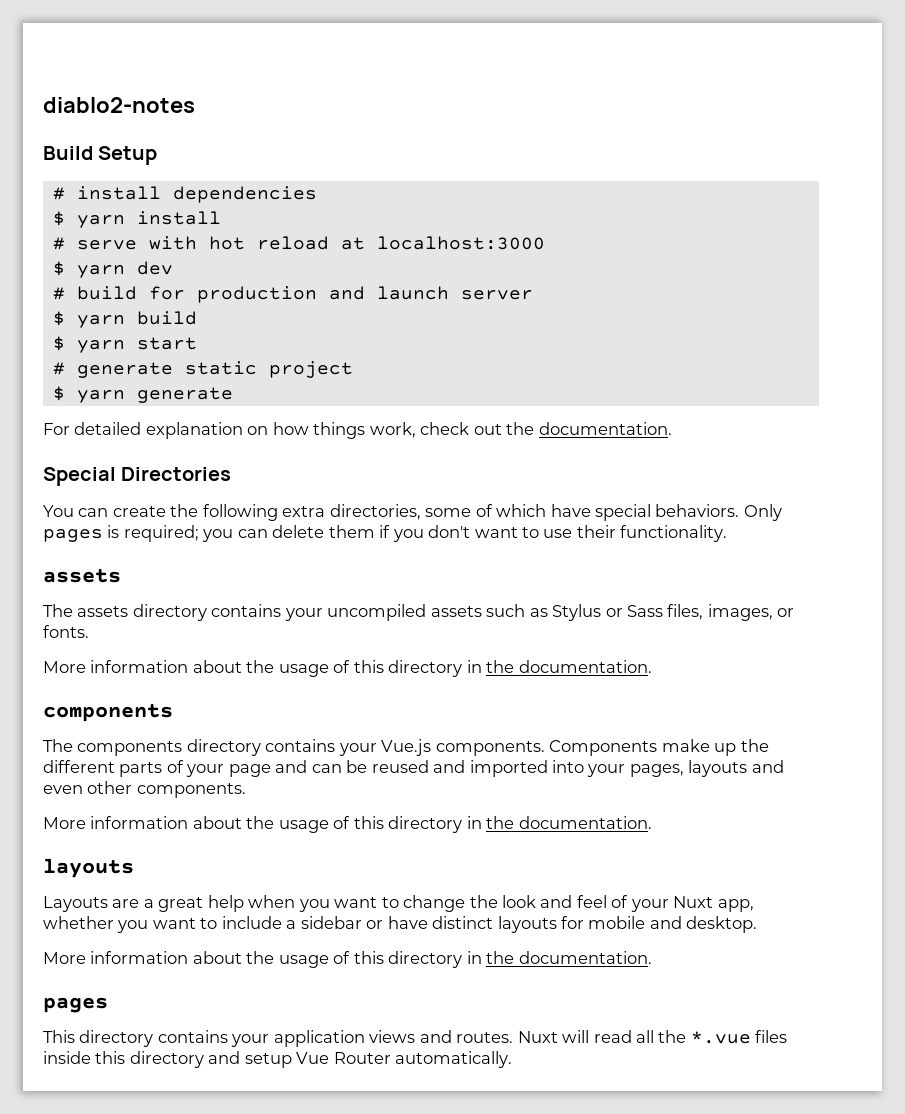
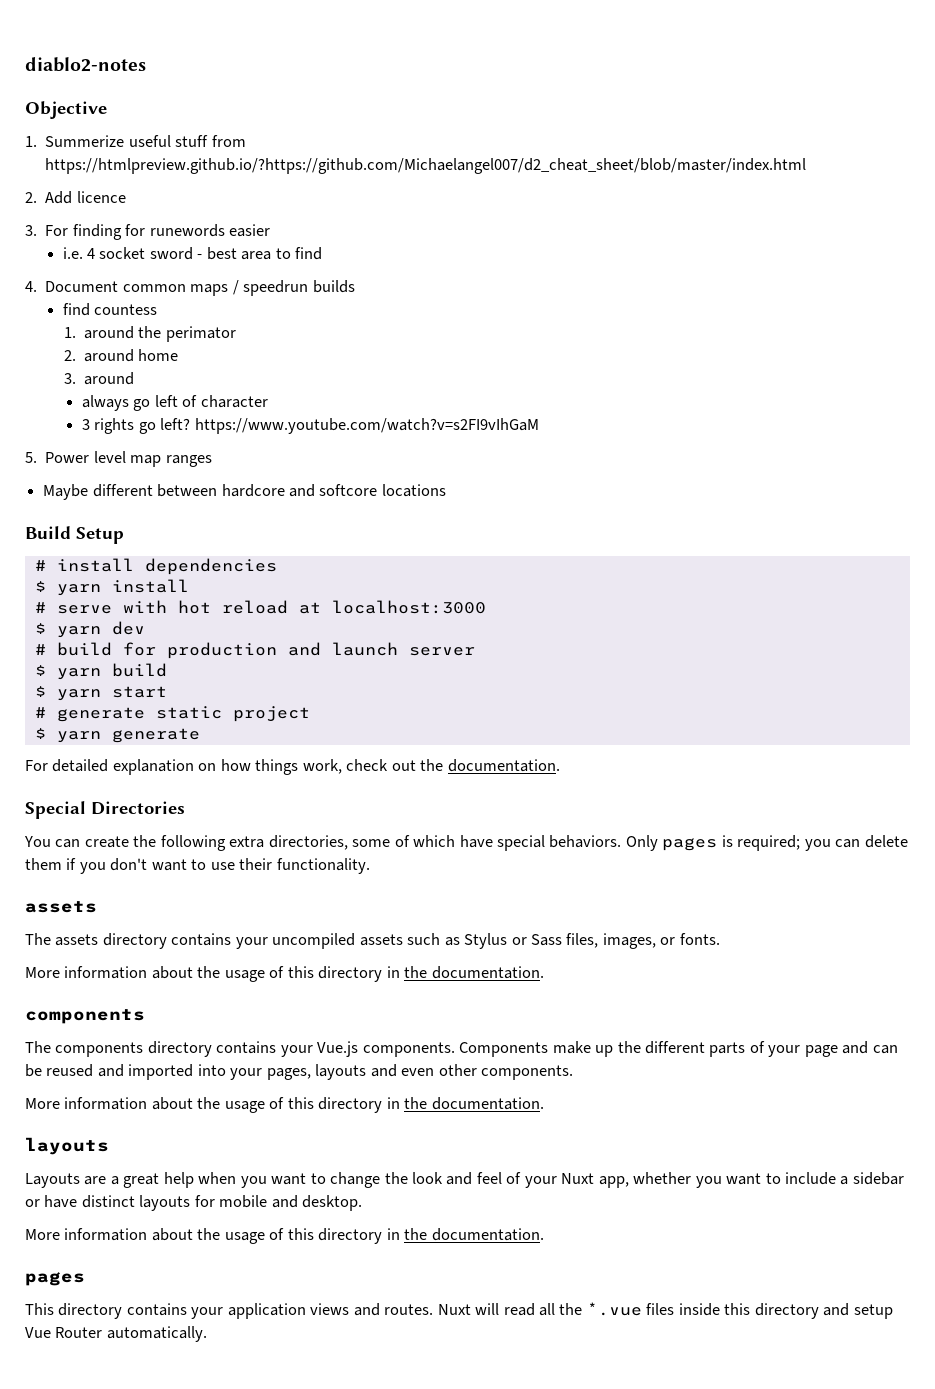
+ Objective
+ 1. Summerize useful stuff from https://htmlpreview.github.io/?https://github.com/Michaelangel007/d2_cheat_sheet/blob/master/index.html
+ 2. Add licence
+ 3. For finding for runewords easier
+ i.e. 4 socket sword - best area to find
+ 4. Document common maps / speedrun builds
+ find countess
+ 1. around the perimator
+ 2. around home
+ 3. around
+ always go left of character
+ 3 rights go left? https://www.youtube.com/watch?v=s2FI9vIhGaM
+ 5. Power level map ranges
+ Maybe different between hardcore and softcore locations

